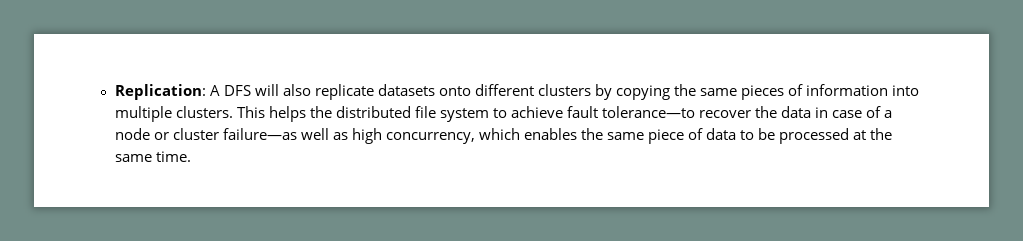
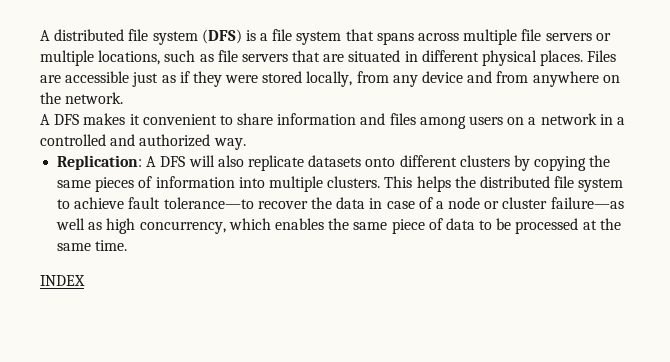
+ A distributed file system (DFS) is a file system that spans across multiple file servers or multiple locations, such as file servers that are situated in different physical places. Files are accessible just as if they were stored locally, from any device and from anywhere on the network.
+ A DFS makes it convenient to share information and files among users on a network in a controlled and authorized way.
+ INDEX

